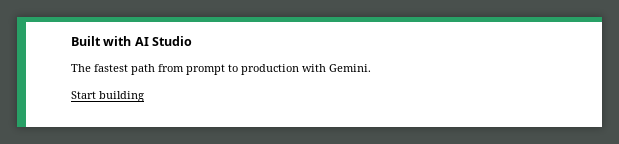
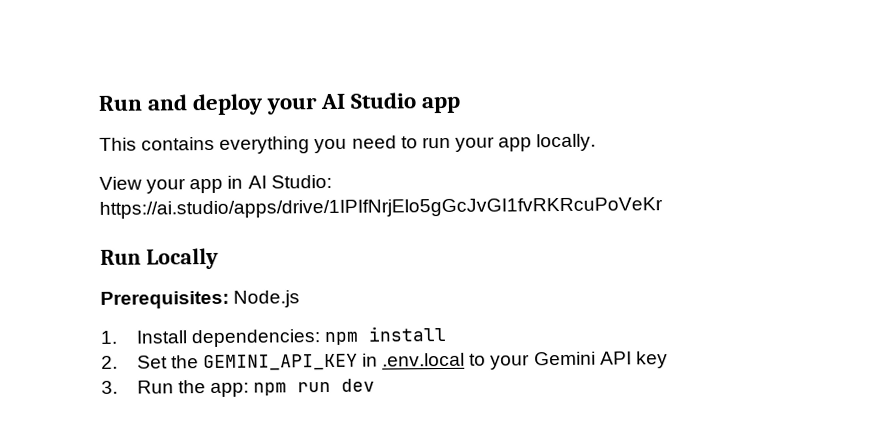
- Built with AI Studio
- The fastest path from prompt to production with Gemini.
- Start building
+ Run and deploy your AI Studio app
+ This contains everything you need to run your app locally.
+ View your app in AI Studio: https://ai.studio/apps/drive/1IPIfNrjElo5gGcJvGI1fvRKRcuPoVeKr
+ Run Locally
+ Prerequisites: Node.js
+ 1. Install dependencies: npm install
+ 2. Set the GEMINI_API_KEY in .env.local to your Gemini API key
+ 3. Run the app: npm run dev

